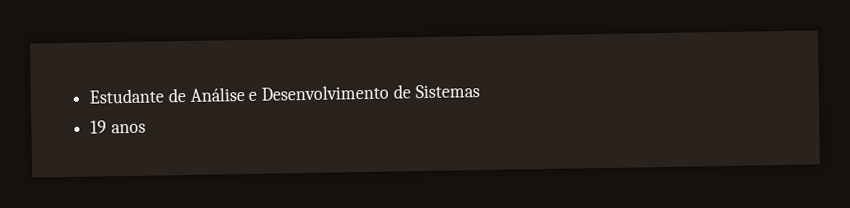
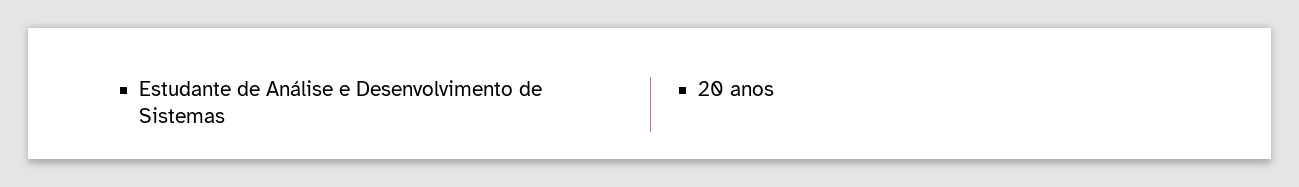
- 19 anos
+ 20 anos

